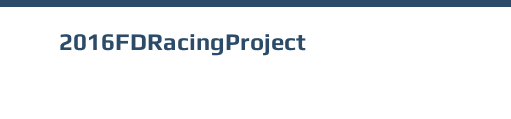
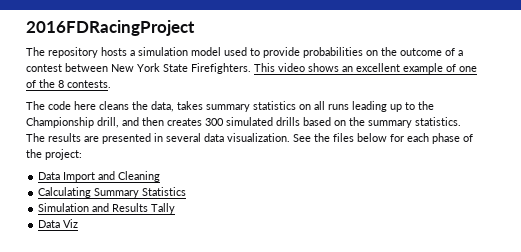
+ The repository hosts a simulation model used to provide probabilities on the outcome of a contest between New York State Firefighters. This video shows an excellent example of one of the 8 contests.
+ The code here cleans the data, takes summary statistics on all runs leading up to the Championship drill, and then creates 300 simulated drills based on the summary statistics. The results are presented in several data visualization. See the files below for each phase of the project:
+ Data Import and Cleaning
+ Calculating Summary Statistics
+ Simulation and Results Tally
+ Data Viz

